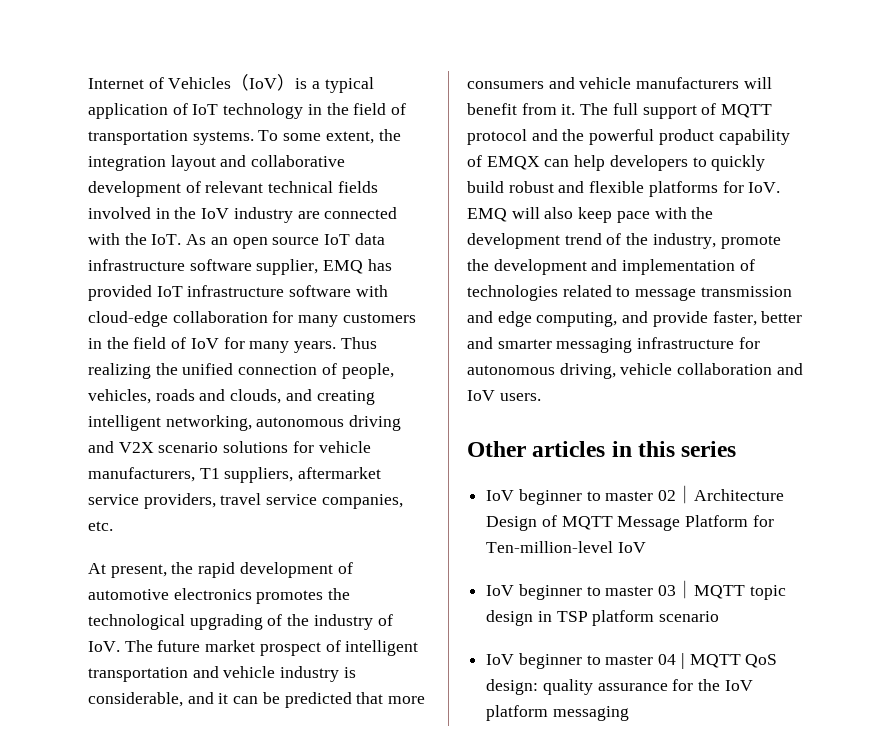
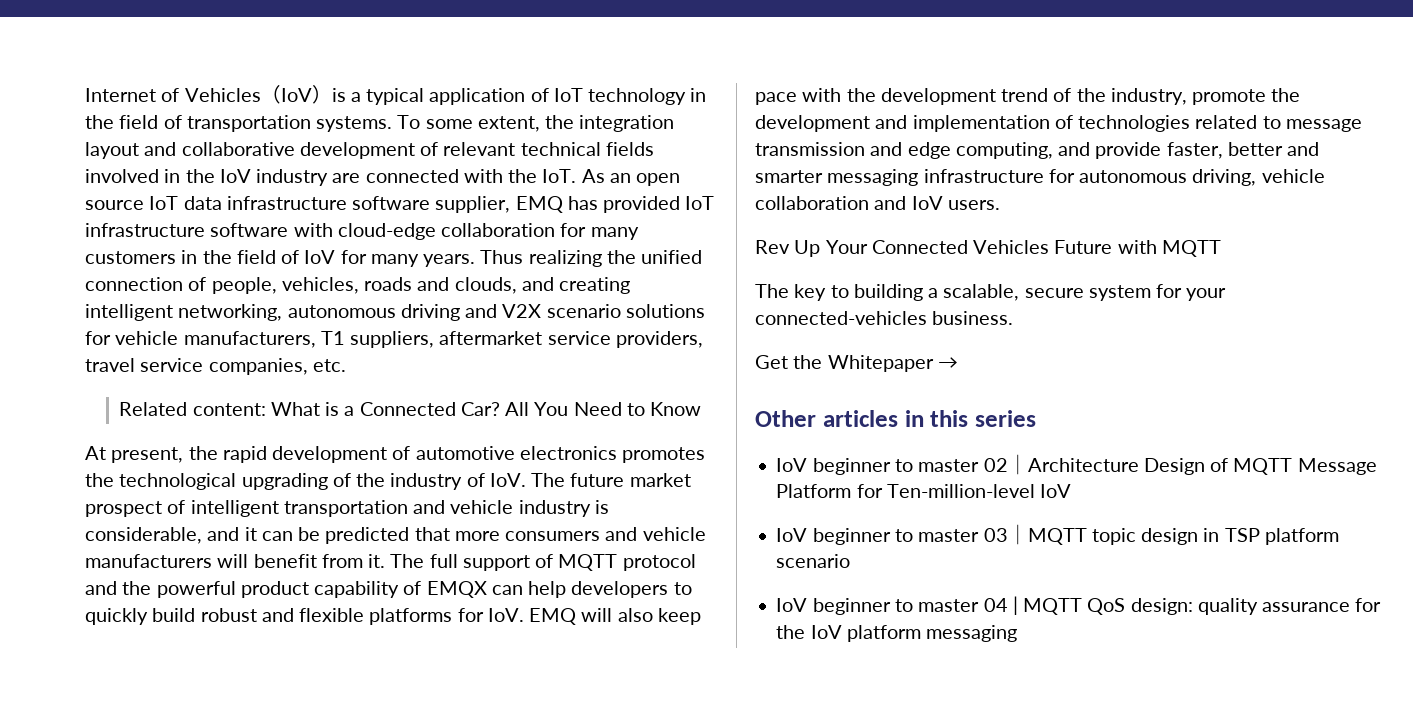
+ Related content: What is a Connected Car? All You Need to Know
+ Rev Up Your Connected Vehicles Future with MQTT
+ The key to building a scalable, secure system for your connected-vehicles business.
+ Get the Whitepaper →

